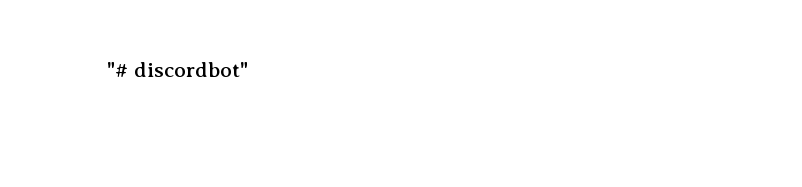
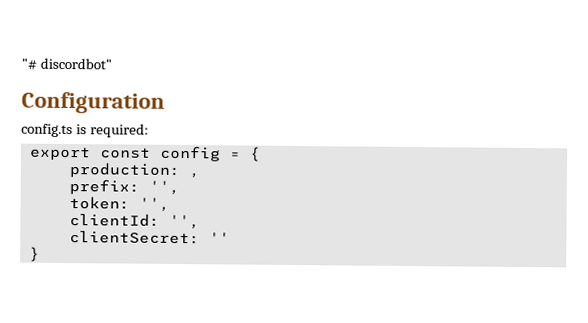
+ Configuration
+ config.ts is required:
+ export const config = {
+ production: ,
+ prefix: '',
+ token: '',
+ clientId: '',
+ clientSecret: ''
+ }

